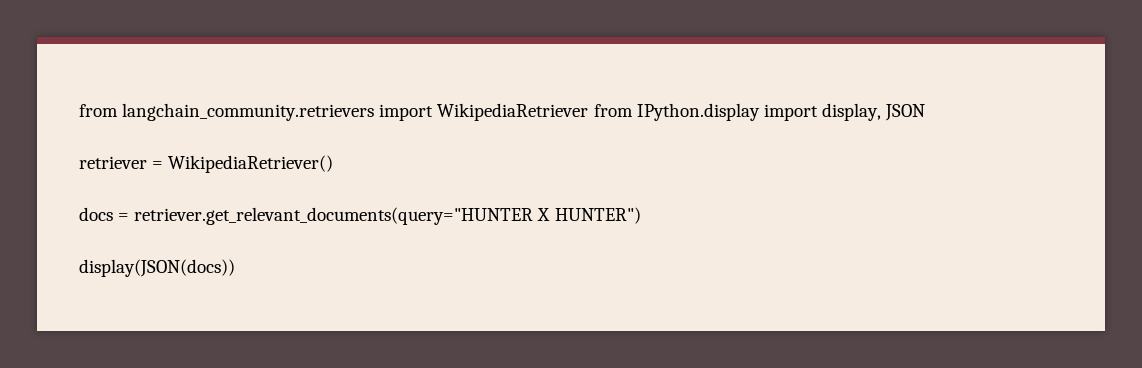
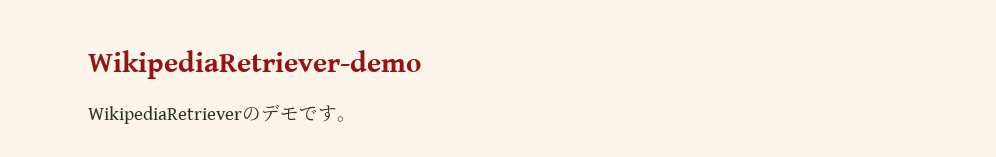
- from langchain_community.retrievers import WikipediaRetriever from IPython.display import display, JSON
- retriever = WikipediaRetriever()
- docs = retriever.get_relevant_documents(query="HUNTER X HUNTER")
- display(JSON(docs))
+ WikipediaRetriever-demo
+ WikipediaRetrieverのデモです。

